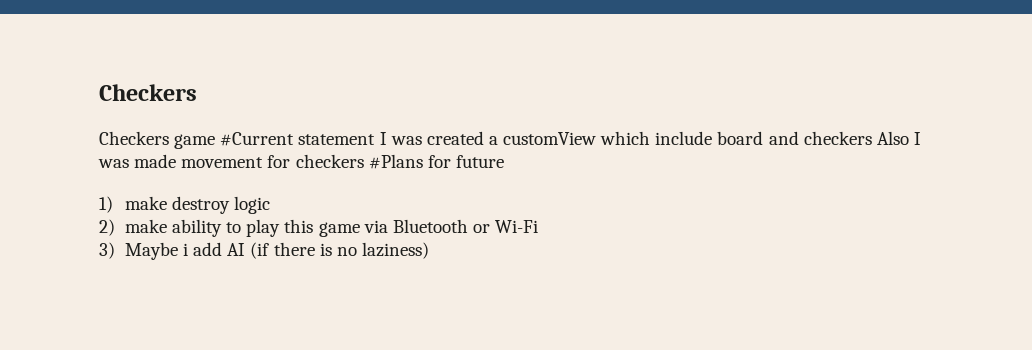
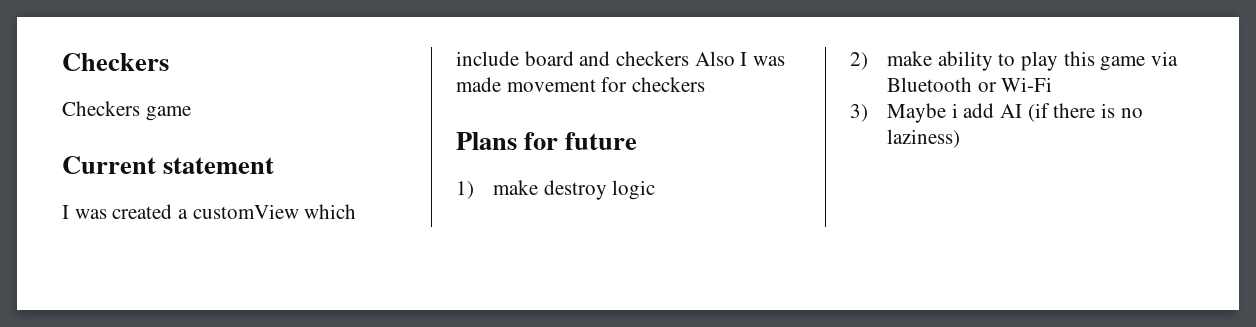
- Checkers game #Current statement I was created a customView which include board and checkers Also I was made movement for checkers #Plans for future
+ Checkers game
+ Current statement
+ I was created a customView which include board and checkers Also I was made movement for checkers
+ Plans for future

